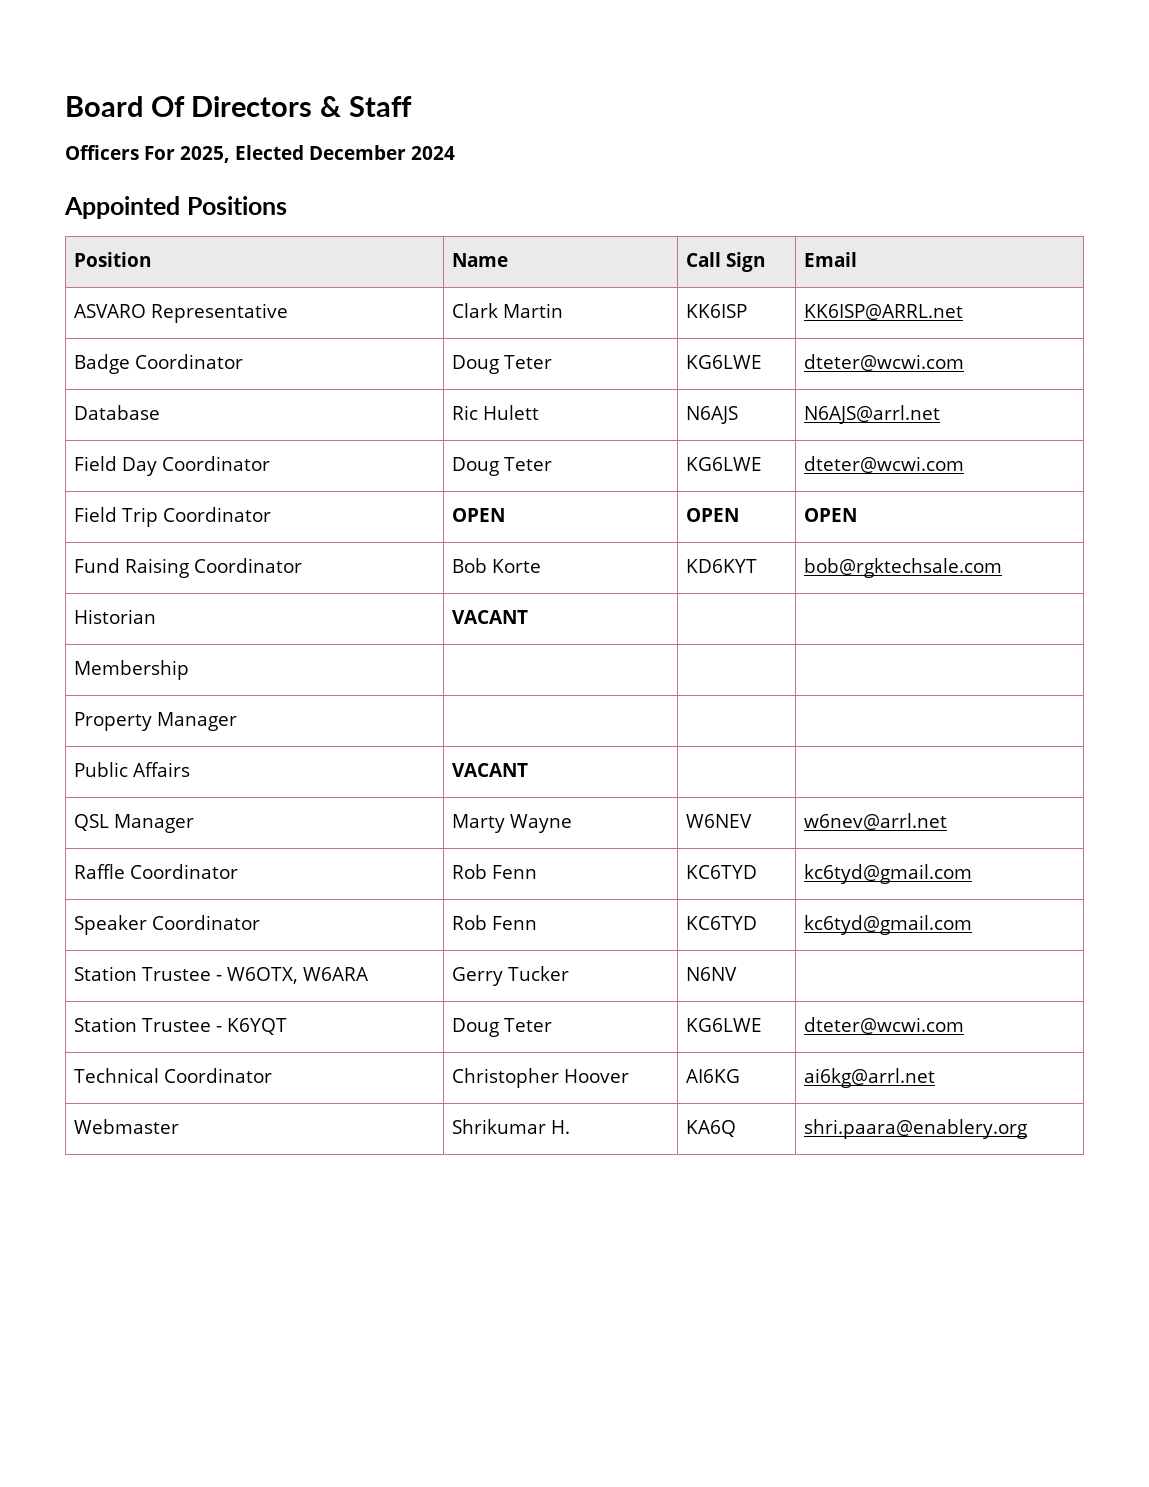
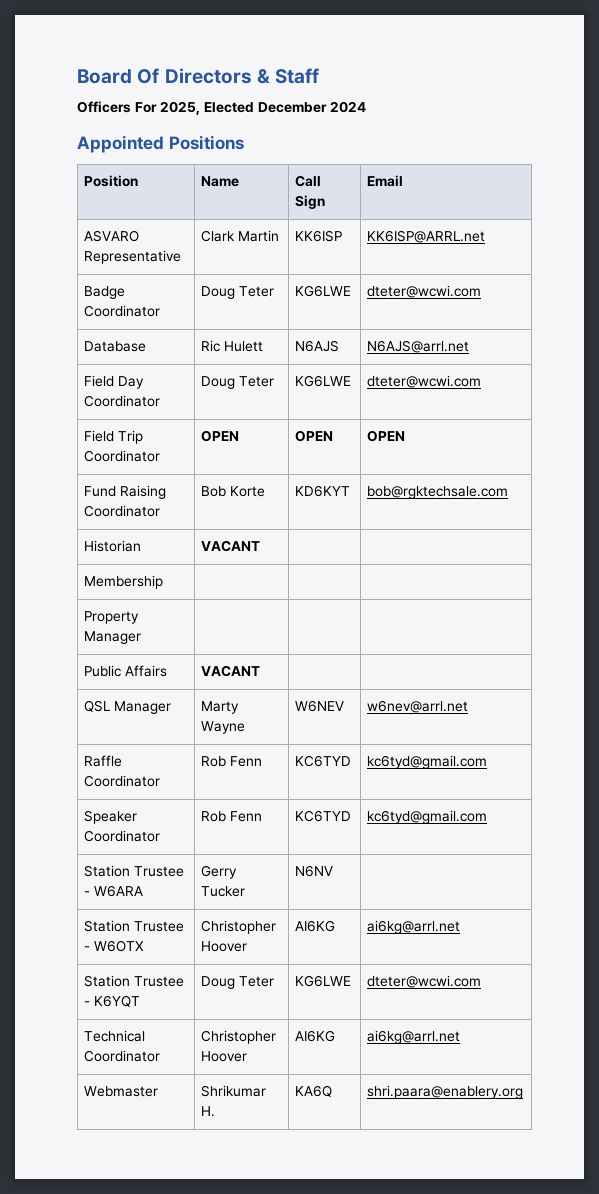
- Station Trustee - W6OTX, W6ARA | Gerry Tucker | N6NV |
+ Station Trustee - W6ARA | Gerry Tucker | N6NV |
+ Station Trustee - W6OTX | Christopher Hoover | AI6KG | ai6kg@arrl.net

